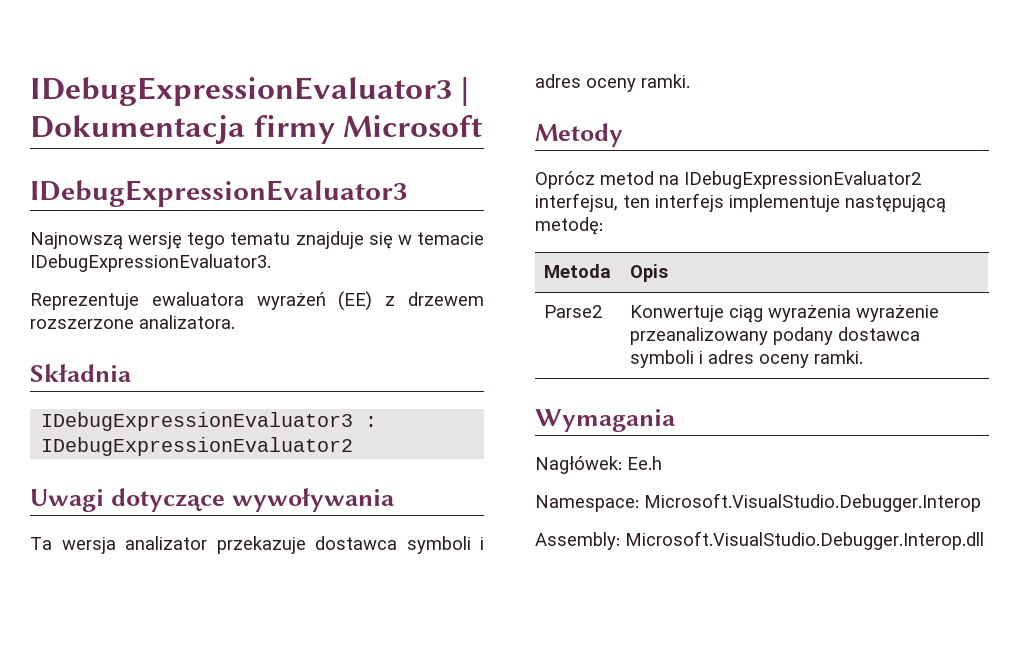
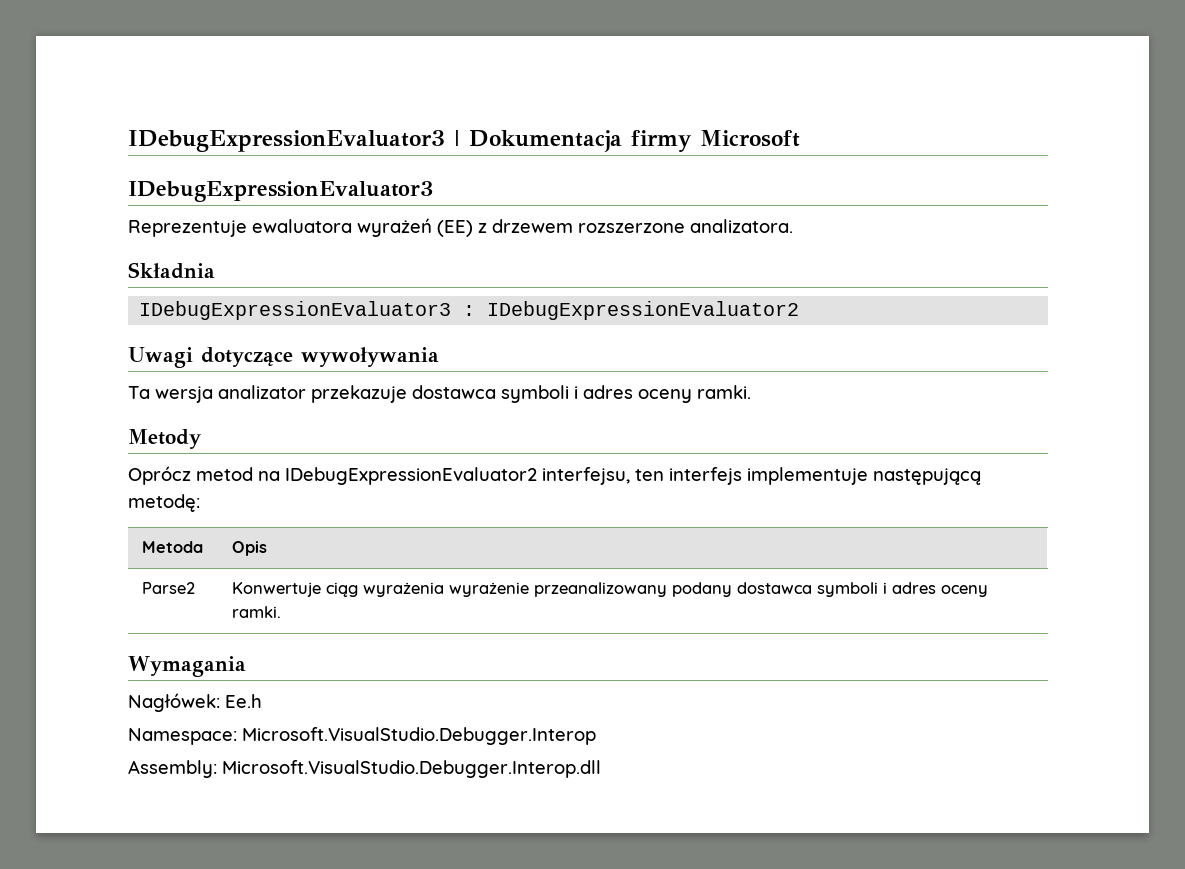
- Najnowszą wersję tego tematu znajduje się w temacie IDebugExpressionEvaluator3.

